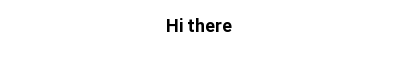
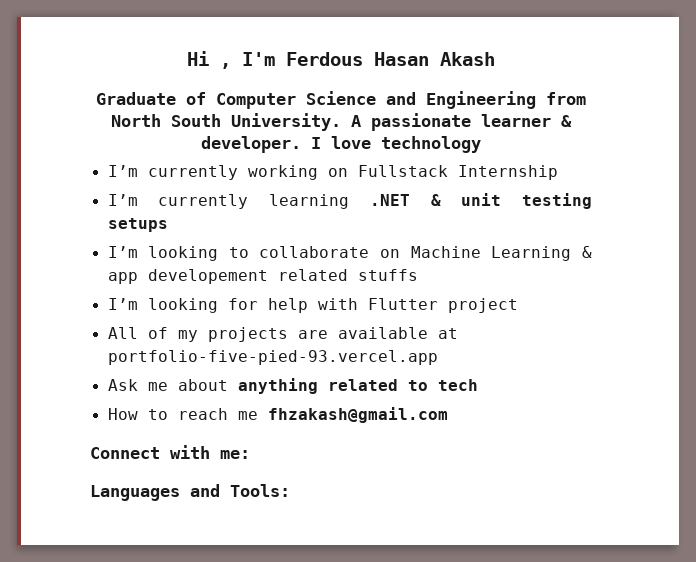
- Hi there
+ Hi , I'm Ferdous Hasan Akash
+ Graduate of Computer Science and Engineering from North South University. A passionate learner & developer. I love technology
+ I’m currently working on Fullstack Internship
+ I’m currently learning .NET & unit testing setups
+ I’m looking to collaborate on Machine Learning & app developement related stuffs
+ I’m looking for help with Flutter project
+ All of my projects are available at portfolio-five-pied-93.vercel.app
+ Ask me about anything related to tech
+ How to reach me fhzakash@gmail.com
+ Connect with me:
+ Languages and Tools:

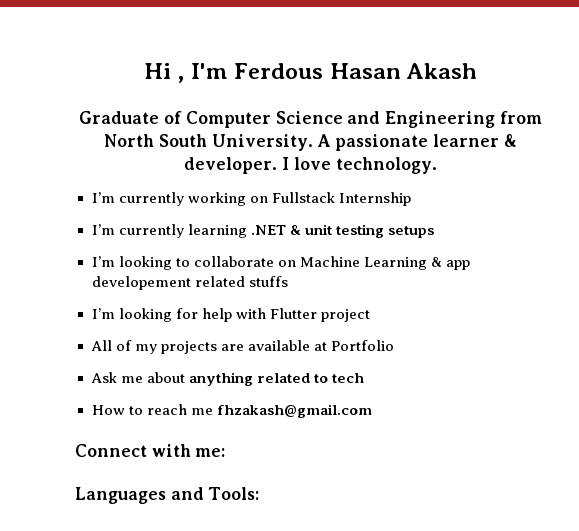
- I love technology
+ I love technology.
- All of my projects are available at portfolio-five-pied-93.vercel.app
+ All of my projects are available at Portfolio

